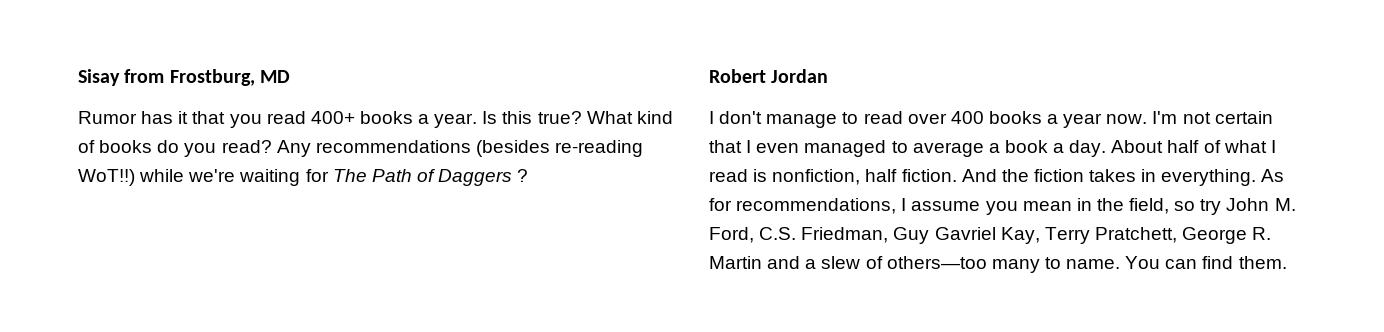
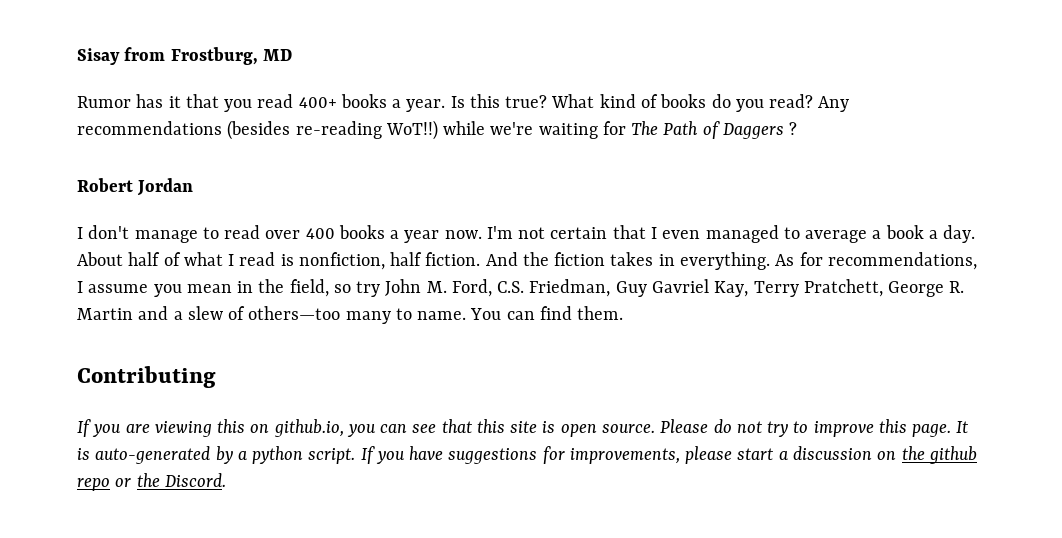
+ Contributing
+ If you are viewing this on github.io, you can see that this site is open source. Please do not try to improve this page. It is auto-generated by a python script. If you have suggestions for improvements, please start a discussion on the github repo or the Discord.

